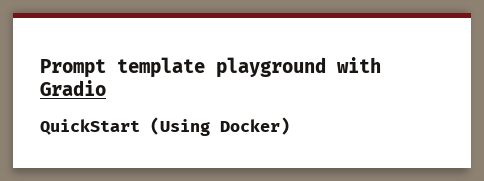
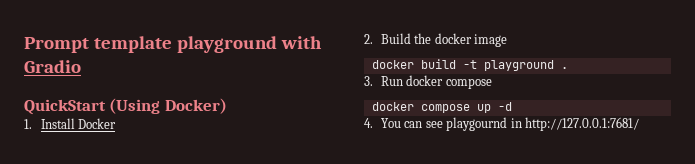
+ 1. Install Docker
+ 2. Build the docker image
+ docker build -t playground .
+ 3. Run docker compose
+ docker compose up -d
+ 4. You can see playgournd in http://127.0.0.1:7681/

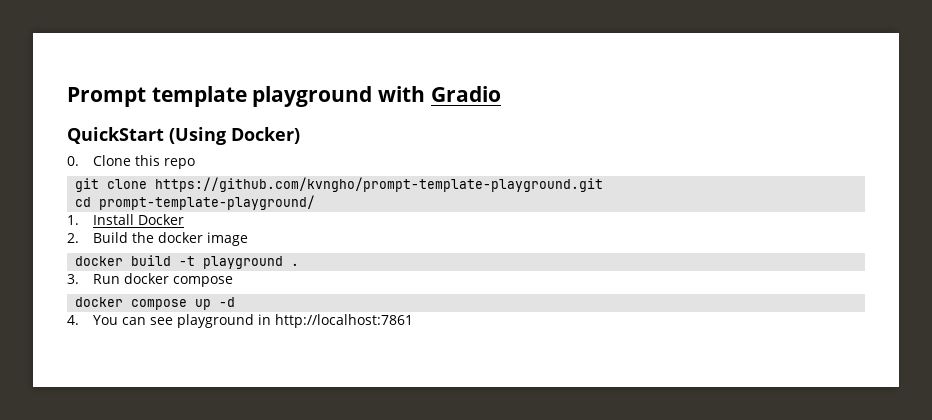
+ 0. Clone this repo
+ git clone https://github.com/kvngho/prompt-template-playground.git
+ cd prompt-template-playground/
- 4. You can see playgournd in http://127.0.0.1:7681/
+ 4. You can see playground in http://localhost:7861

